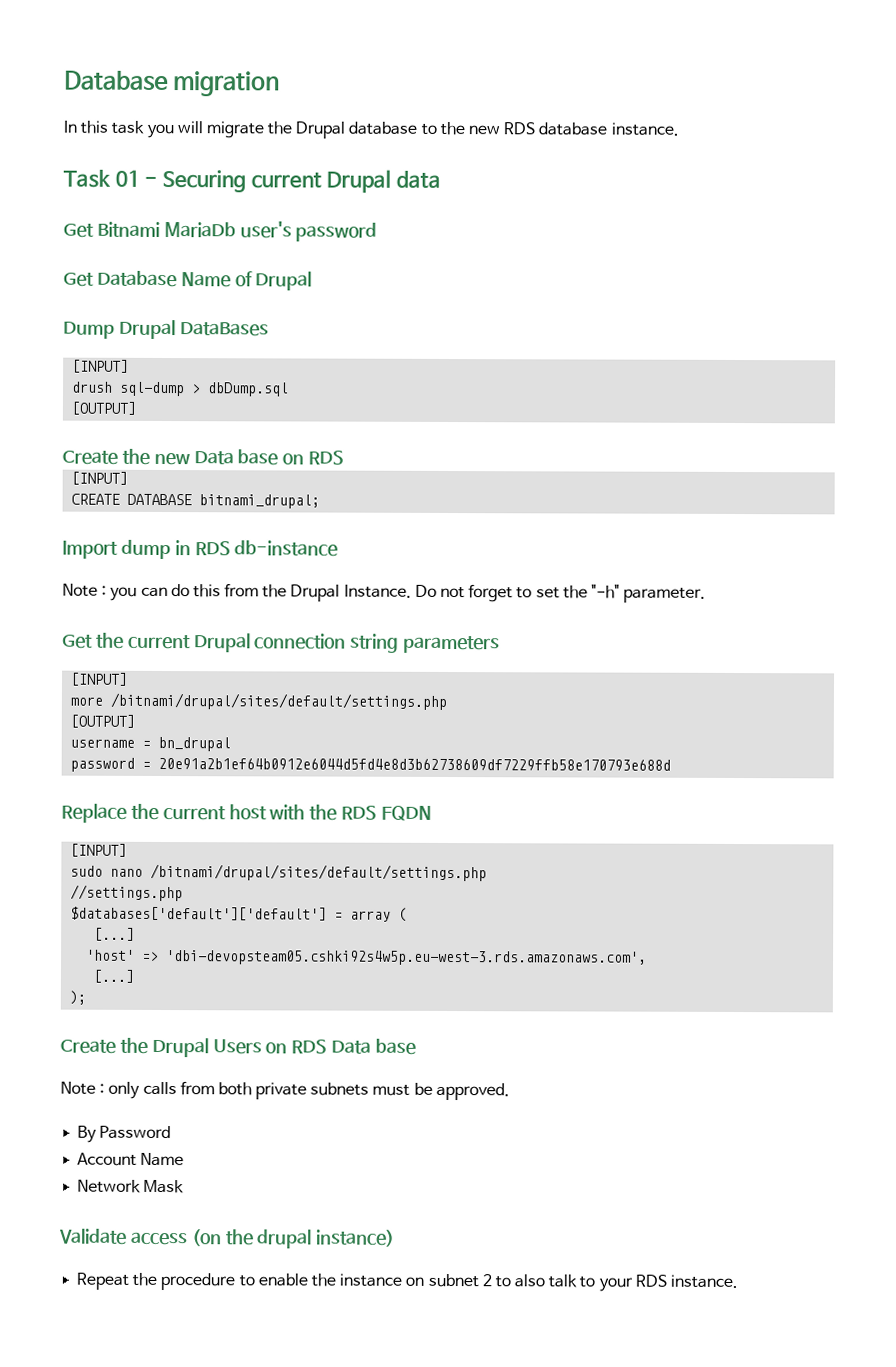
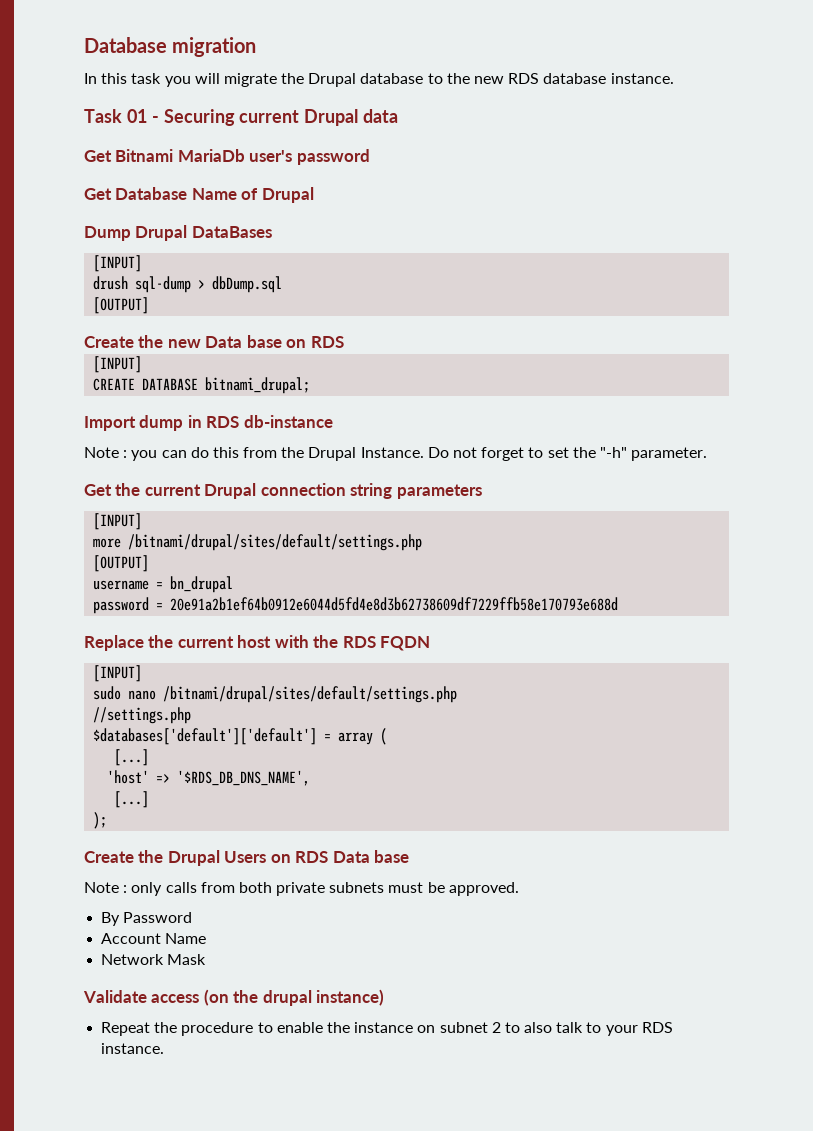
- 'host' => 'dbi-devopsteam05.cshki92s4w5p.eu-west-3.rds.amazonaws.com',
+ 'host' => '$RDS_DB_DNS_NAME',

